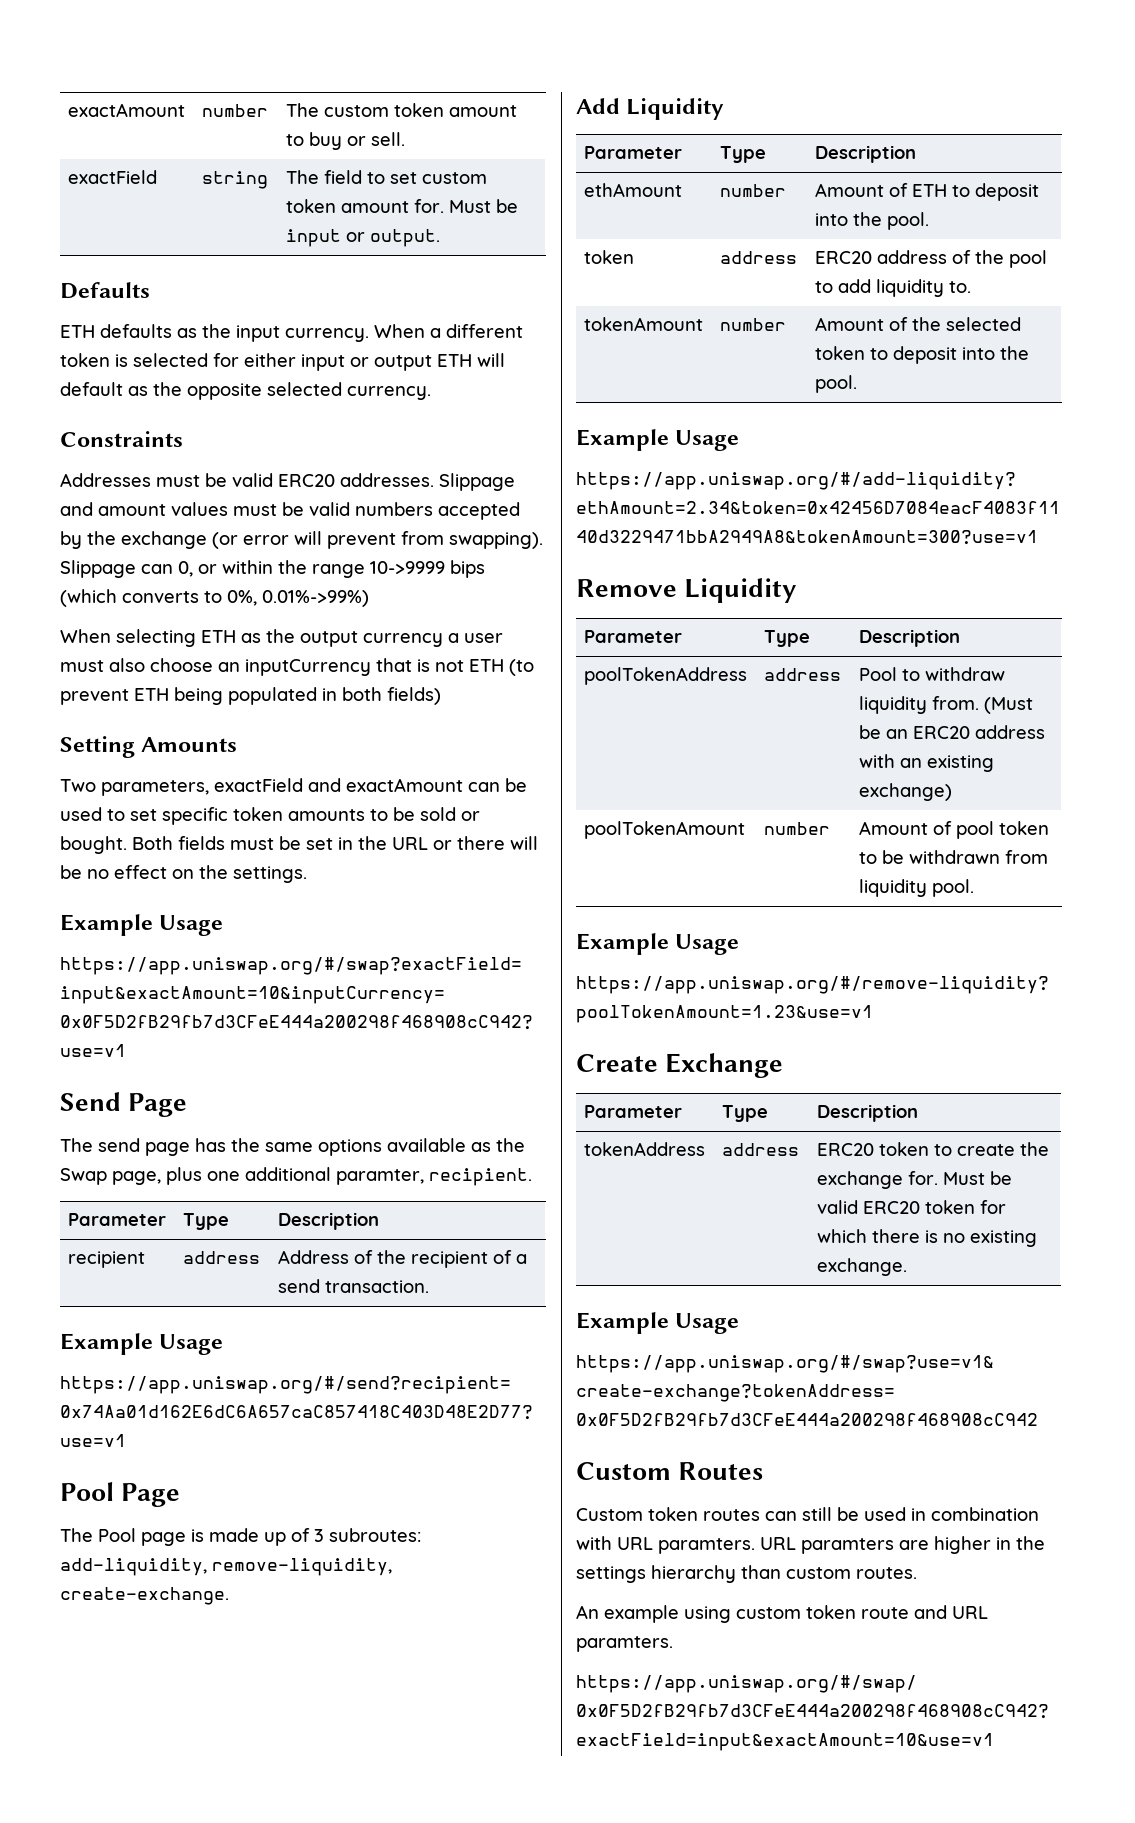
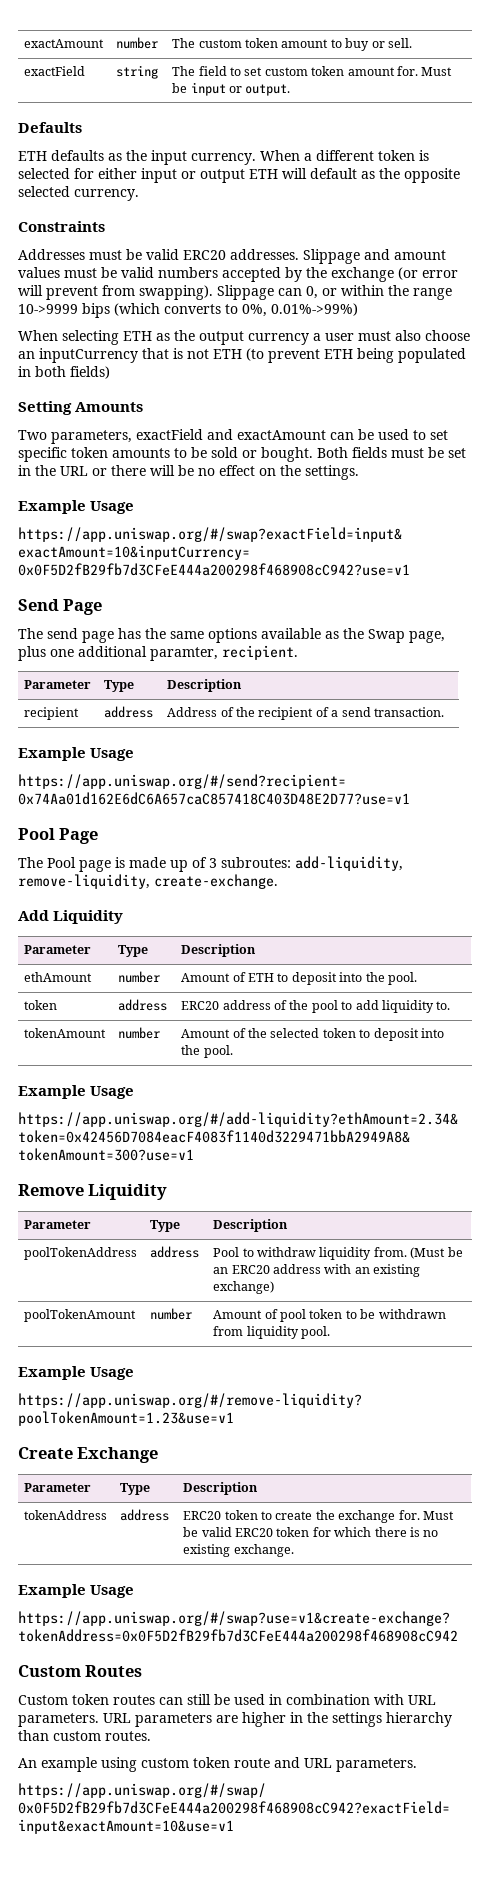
- Custom token routes can still be used in combination with URL paramters. URL paramters are higher in the settings hierarchy than custom routes.
+ Custom token routes can still be used in combination with URL parameters. URL parameters are higher in the settings hierarchy than custom routes.
- An example using custom token route and URL paramters.
+ An example using custom token route and URL parameters.

